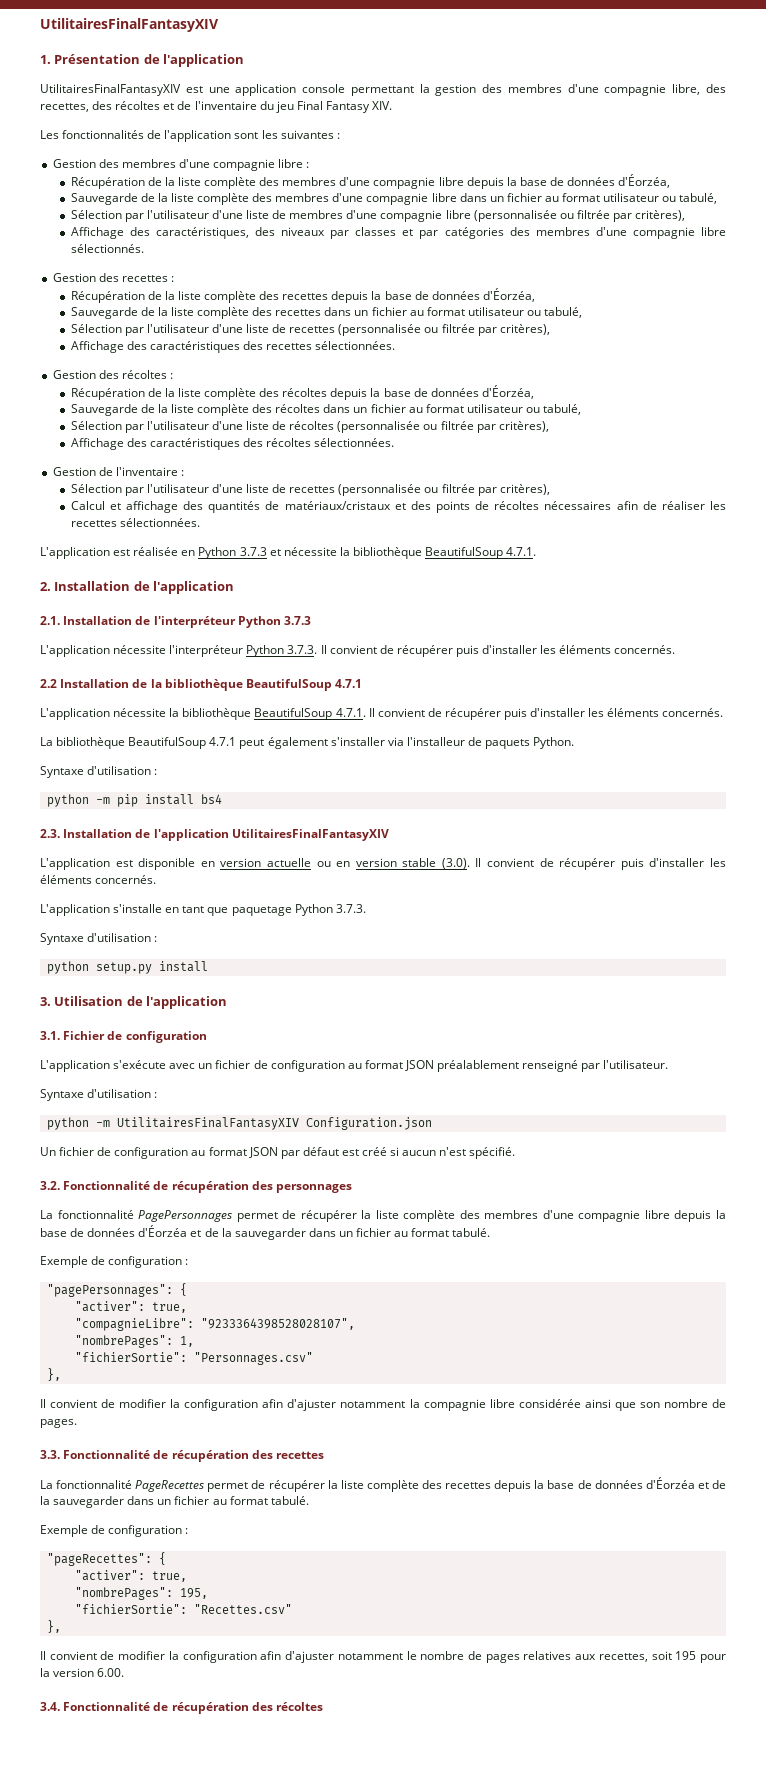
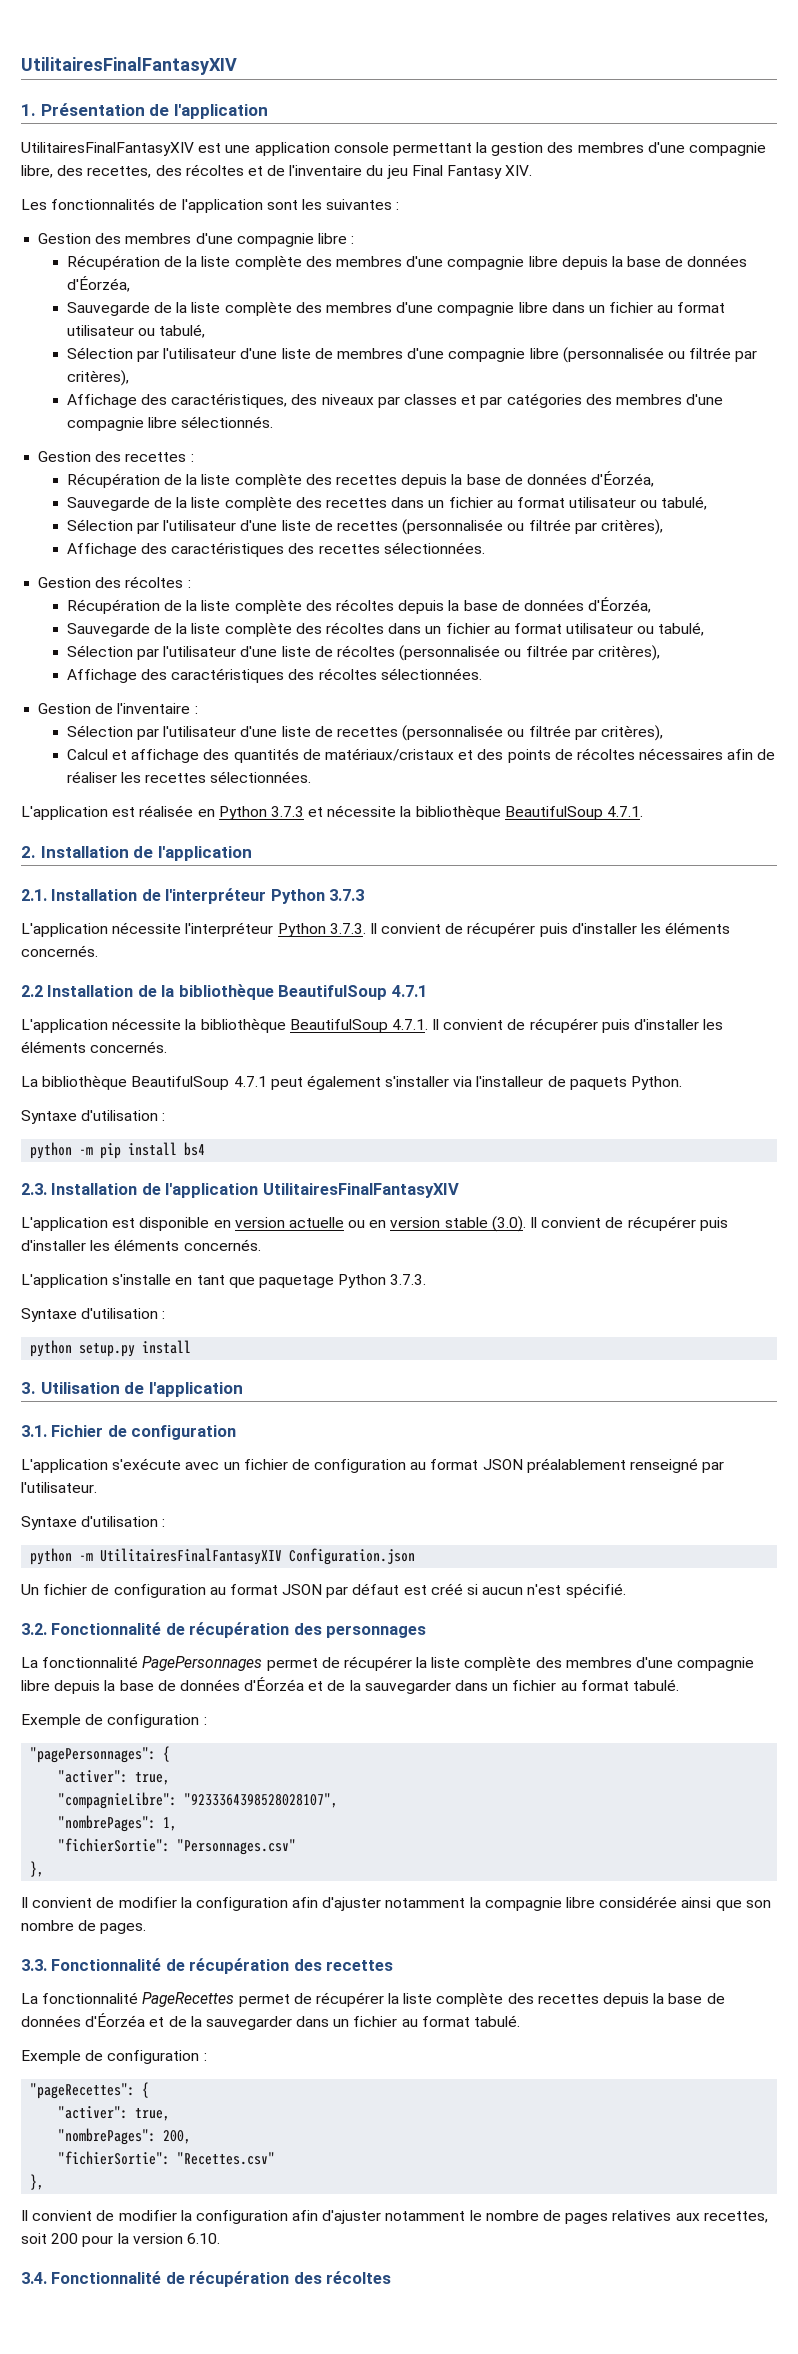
- "nombrePages": 195,
+ "nombrePages": 200,
- Il convient de modifier la configuration afin d'ajuster notamment le nombre de pages relatives aux recettes, soit 195 pour la version 6.00.
+ Il convient de modifier la configuration afin d'ajuster notamment le nombre de pages relatives aux recettes, soit 200 pour la version 6.10.

